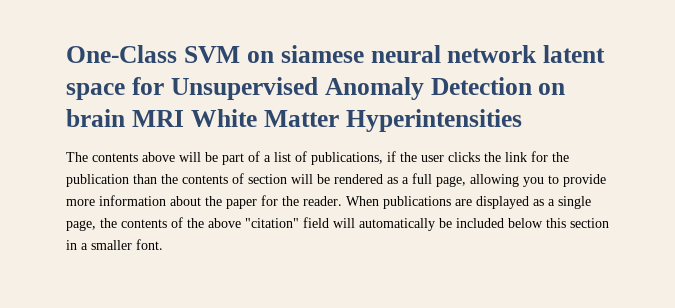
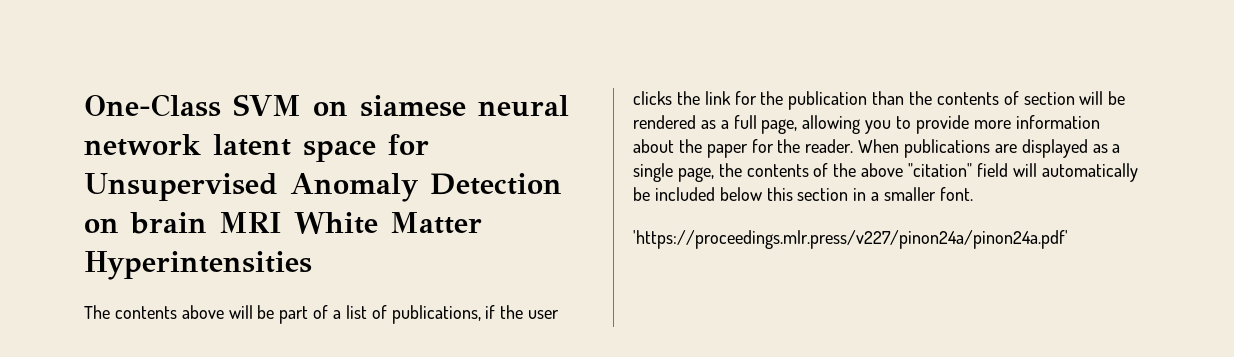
+ 'https://proceedings.mlr.press/v227/pinon24a/pinon24a.pdf'

